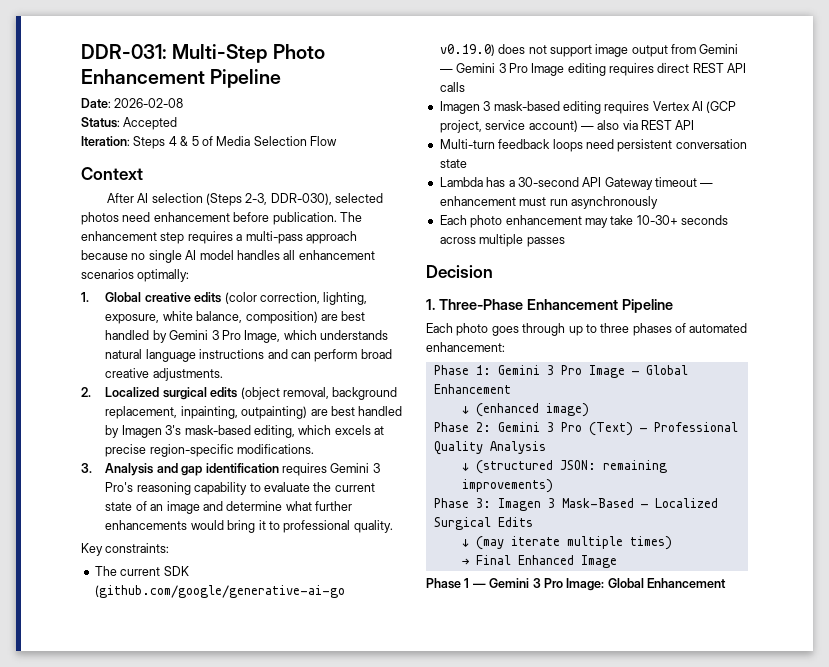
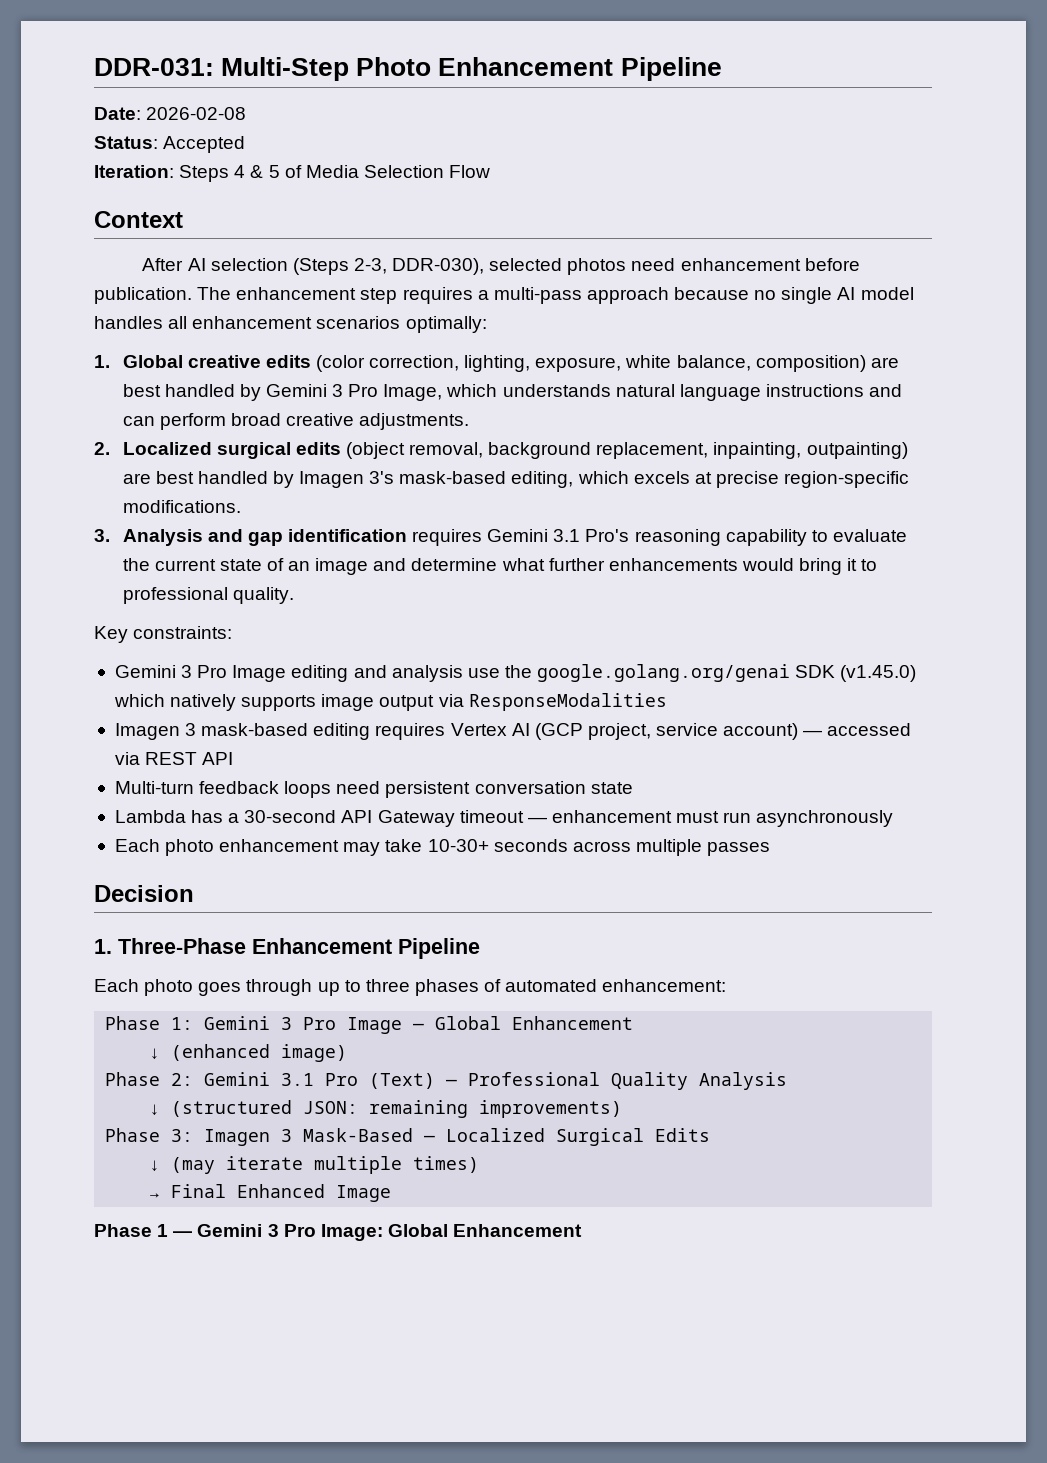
- 3. Analysis and gap identification requires Gemini 3 Pro's reasoning capability to evaluate the current state of an image and determine what further enhancements would bring it to professional quality.
+ 3. Analysis and gap identification requires Gemini 3.1 Pro's reasoning capability to evaluate the current state of an image and determine what further enhancements would bring it to professional quality.
- The current SDK (github.com/google/generative-ai-go v0.19.0) does not support image output from Gemini — Gemini 3 Pro Image editing requires direct REST API calls
+ Gemini 3 Pro Image editing and analysis use the google.golang.org/genai SDK (v1.45.0) which natively supports image output via ResponseModalities
- Imagen 3 mask-based editing requires Vertex AI (GCP project, service account) — also via REST API
+ Imagen 3 mask-based editing requires Vertex AI (GCP project, service account) — accessed via REST API
- Phase 2: Gemini 3 Pro (Text) — Professional Quality Analysis
+ Phase 2: Gemini 3.1 Pro (Text) — Professional Quality Analysis

